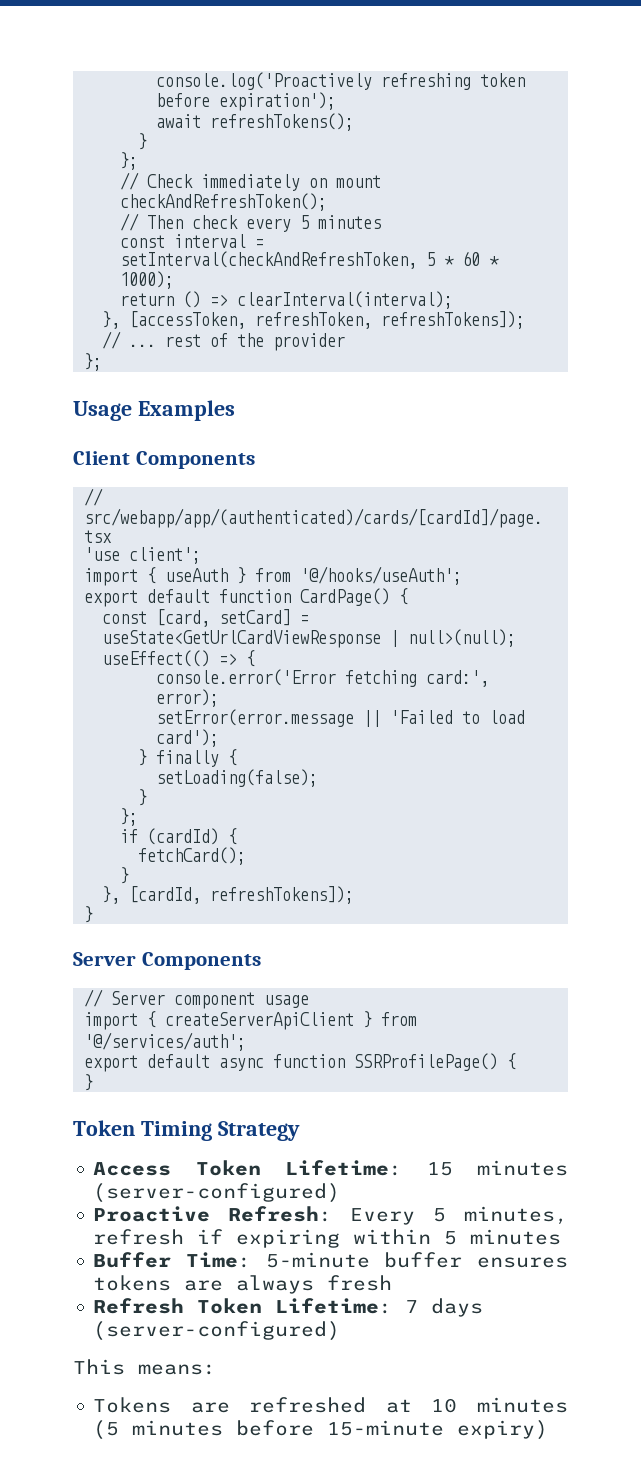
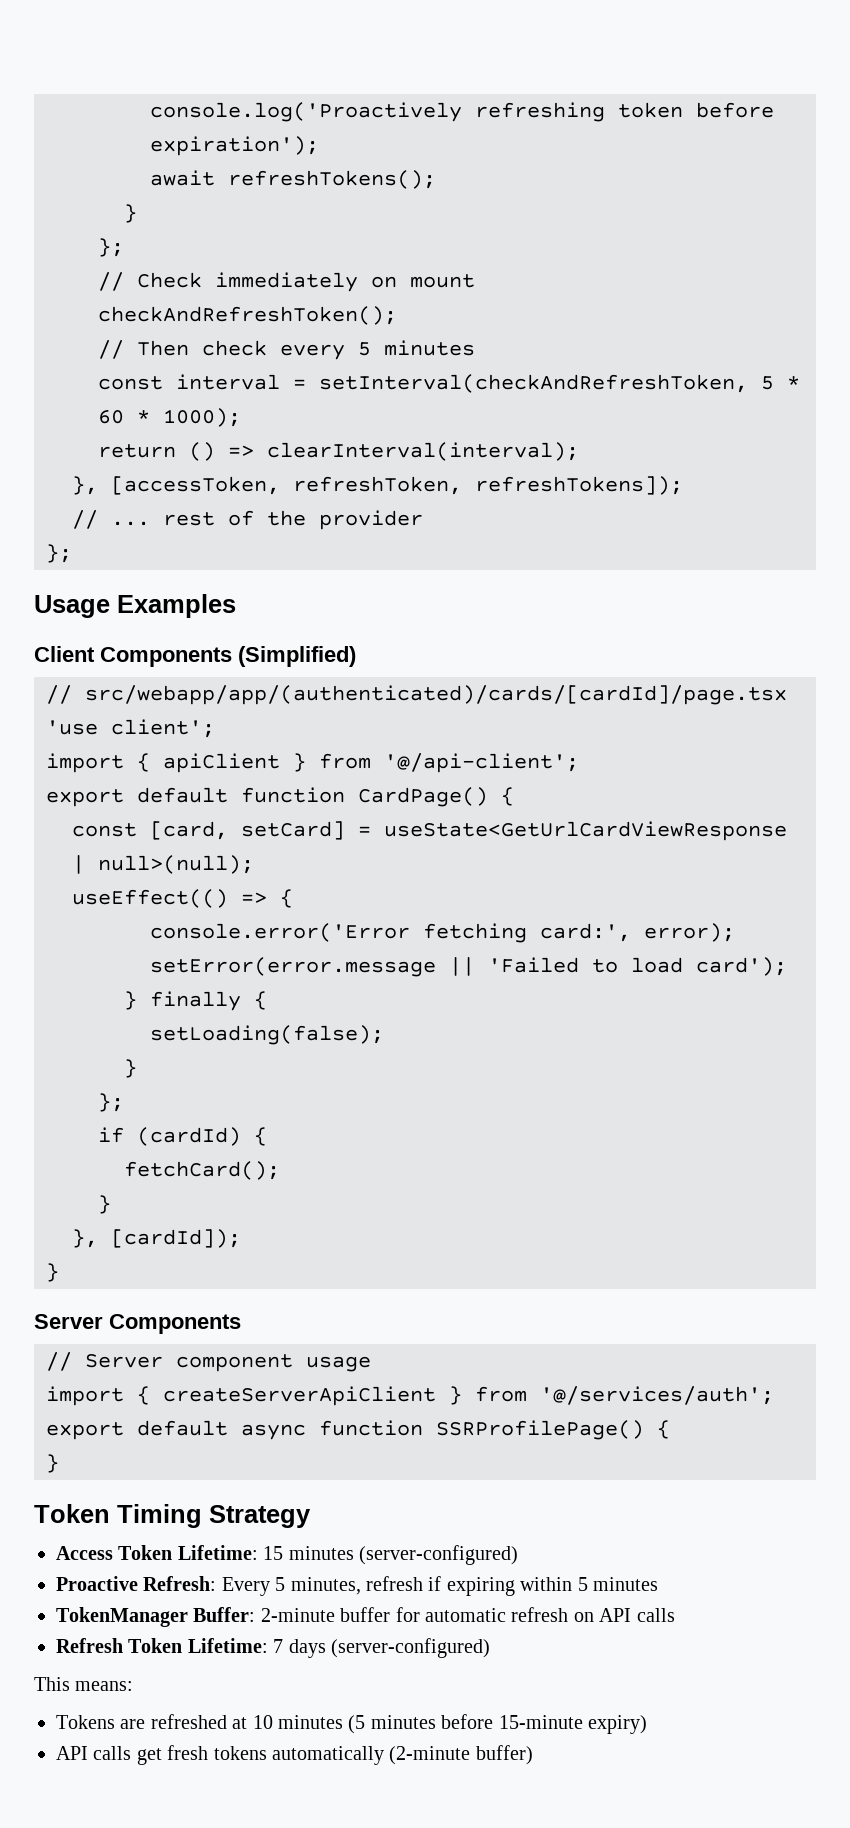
- Client Components
+ Client Components (Simplified)
- import { useAuth } from '@/hooks/useAuth';
+ import { apiClient } from '@/api-client';
- }, [cardId, refreshTokens]);
+ }, [cardId]);
- Buffer Time: 5-minute buffer ensures tokens are always fresh
+ TokenManager Buffer: 2-minute buffer for automatic refresh on API calls
+ API calls get fresh tokens automatically (2-minute buffer)

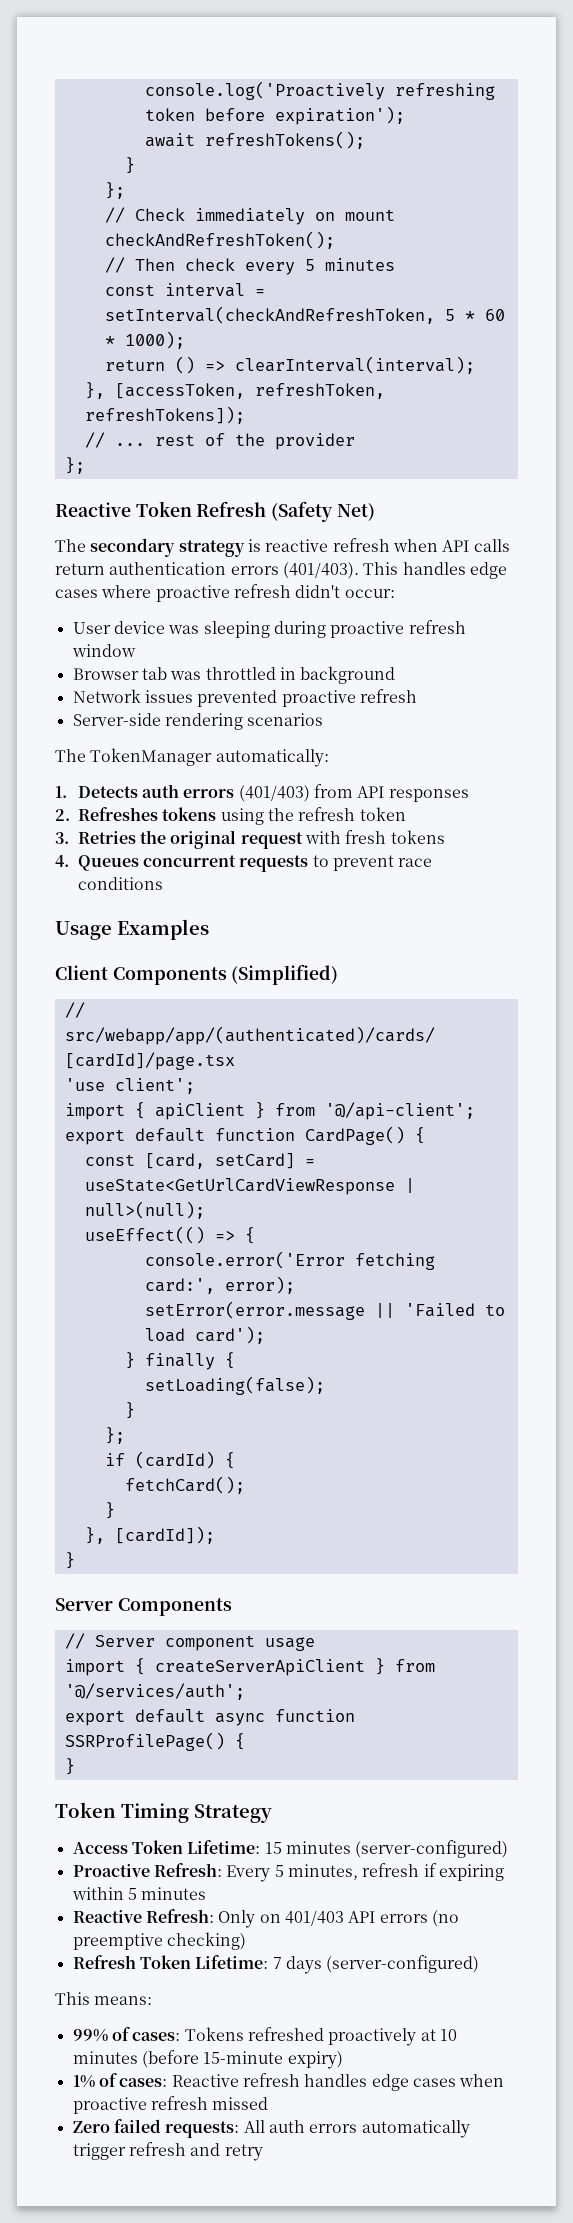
+ Reactive Token Refresh (Safety Net)
+ The secondary strategy is reactive refresh when API calls return authentication errors (401/403). This handles edge cases where proactive refresh didn't occur:
+ User device was sleeping during proactive refresh window
+ Browser tab was throttled in background
+ Network issues prevented proactive refresh
+ Server-side rendering scenarios
+ The TokenManager automatically:
+ 1. Detects auth errors (401/403) from API responses
+ 2. Refreshes tokens using the refresh token
+ 3. Retries the original request with fresh tokens
+ 4. Queues concurrent requests to prevent race conditions
- TokenManager Buffer: 2-minute buffer for automatic refresh on API calls
+ Reactive Refresh: Only on 401/403 API errors (no preemptive checking)
- Tokens are refreshed at 10 minutes (5 minutes before 15-minute expiry)
- API calls get fresh tokens automatically (2-minute buffer)
+ 99% of cases: Tokens refreshed proactively at 10 minutes (before 15-minute expiry)
+ 1% of cases: Reactive refresh handles edge cases when proactive refresh missed
+ Zero failed requests: All auth errors automatically trigger refresh and retry

